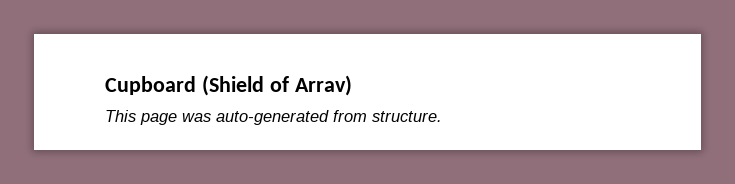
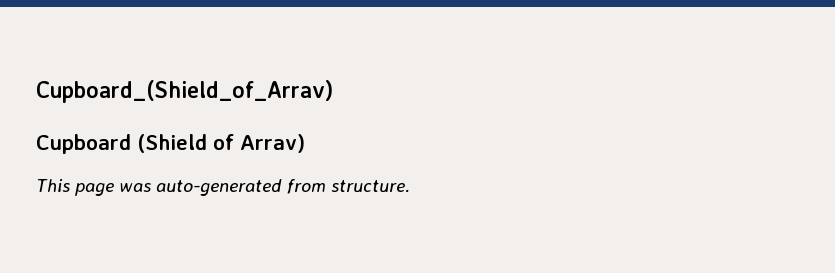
+ Cupboard_(Shield_of_Arrav)

